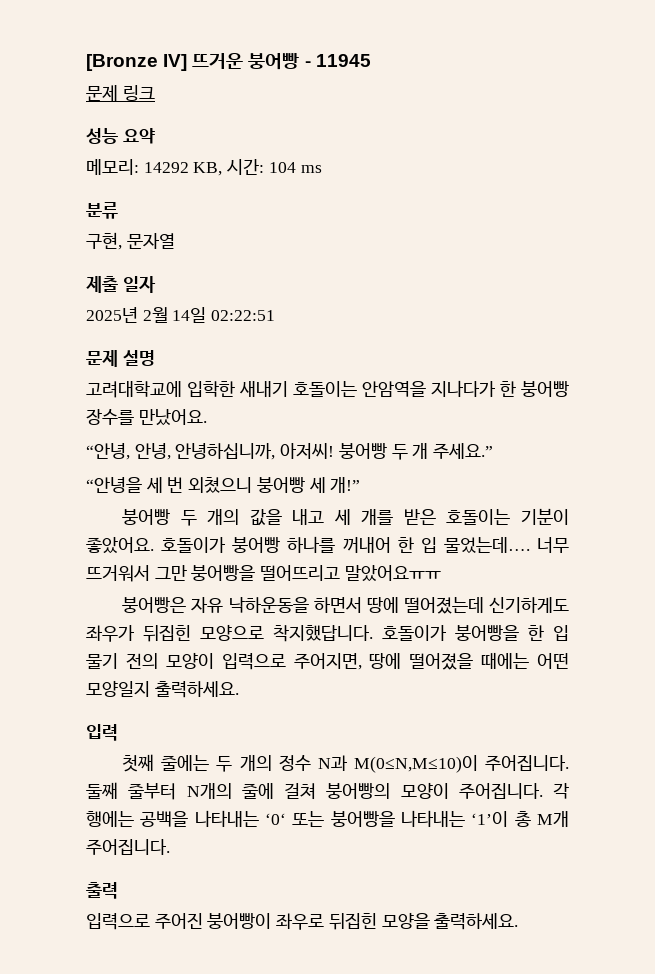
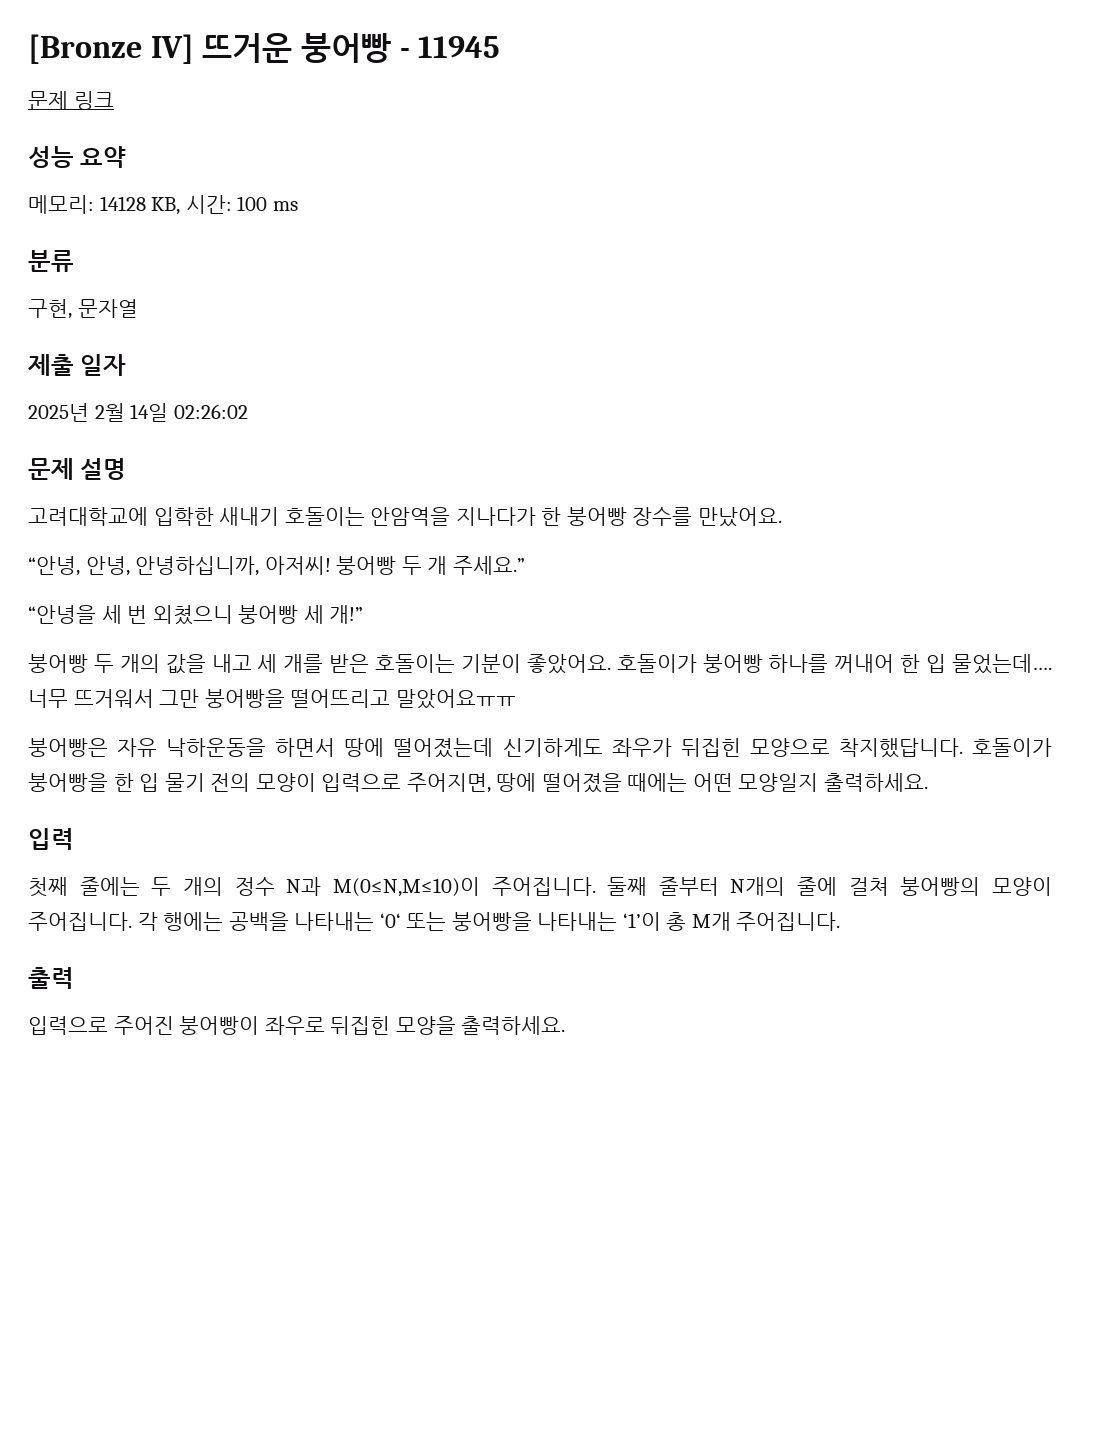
- 메모리: 14292 KB, 시간: 104 ms
+ 메모리: 14128 KB, 시간: 100 ms
- 2025년 2월 14일 02:22:51
+ 2025년 2월 14일 02:26:02

